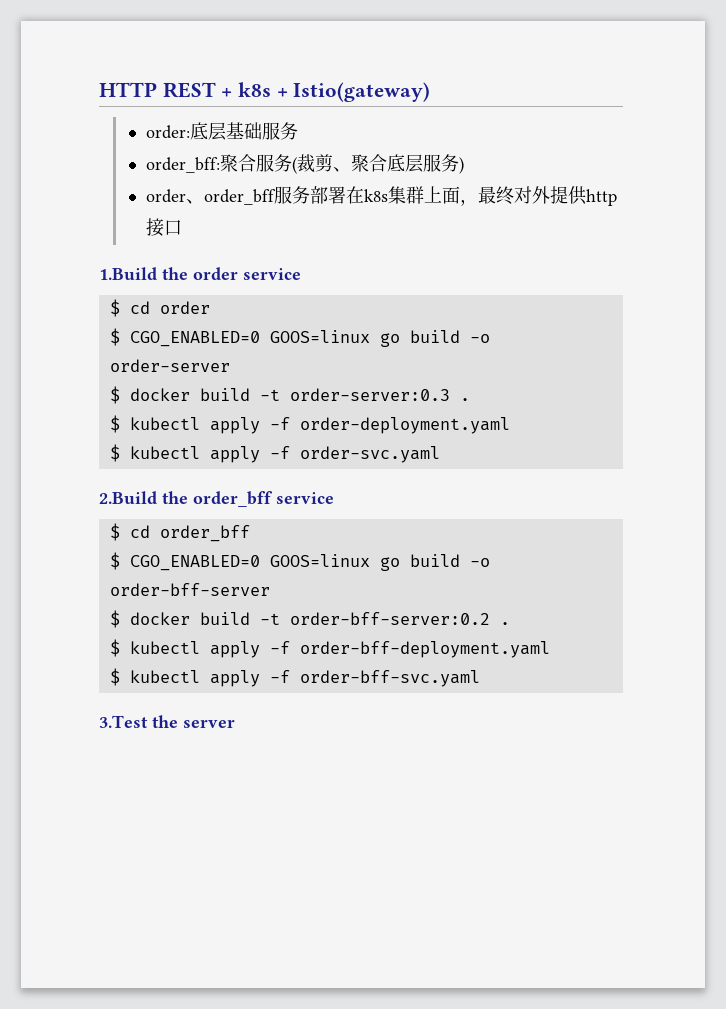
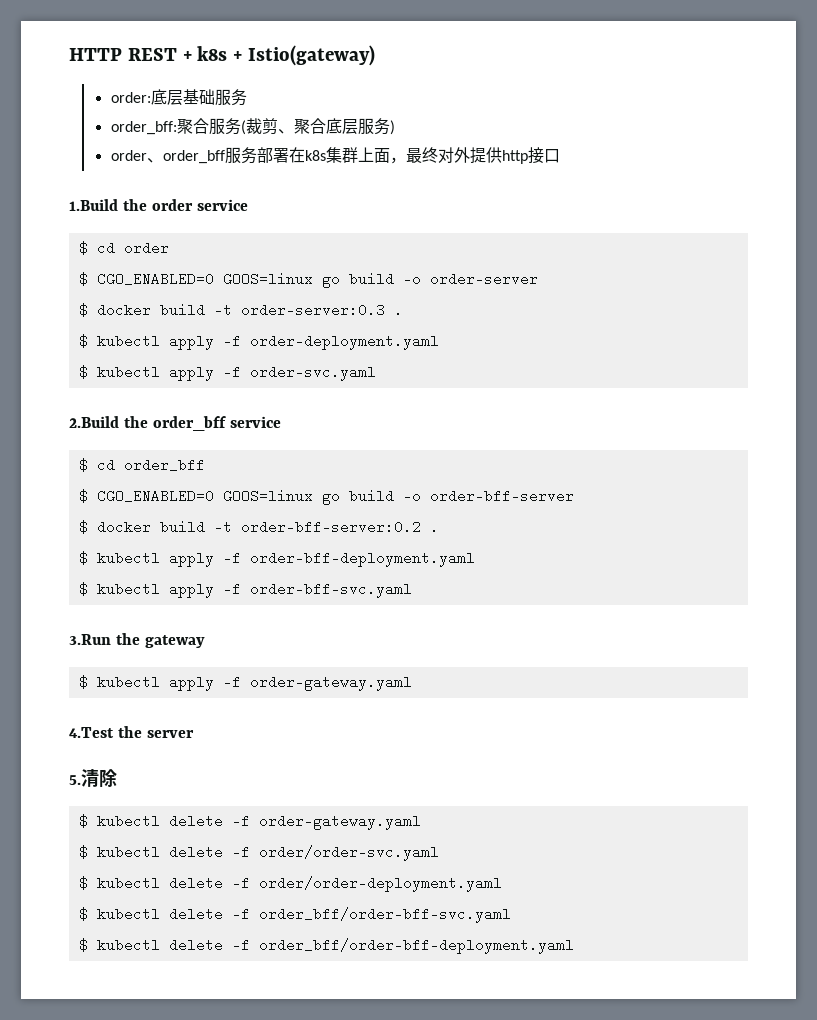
- 3.Test the server
+ 3.Run the gateway
+ $ kubectl apply -f order-gateway.yaml
+ 4.Test the server
+ 5.清除
+ $ kubectl delete -f order-gateway.yaml
+ $ kubectl delete -f order/order-svc.yaml
+ $ kubectl delete -f order/order-deployment.yaml
+ $ kubectl delete -f order_bff/order-bff-svc.yaml
+ $ kubectl delete -f order_bff/order-bff-deployment.yaml

